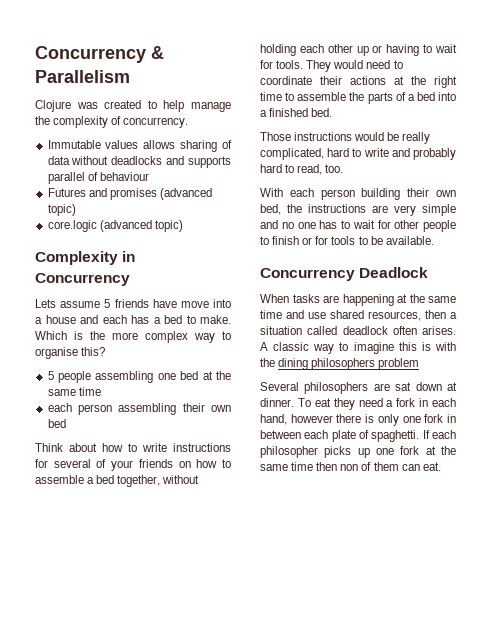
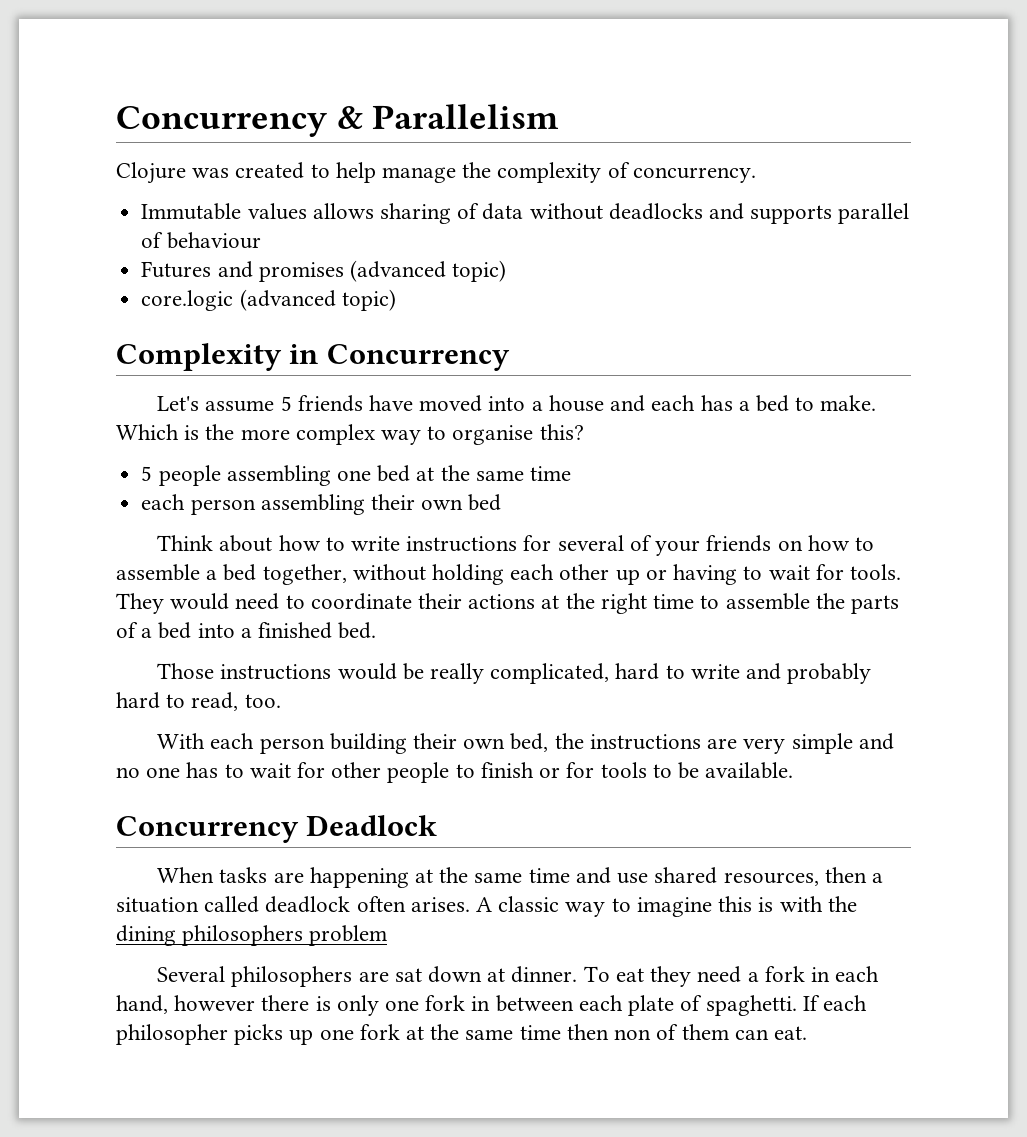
- Lets assume 5 friends have move into a house and each has a bed to make.
+ Let's assume 5 friends have moved into a house and each has a bed to make.

